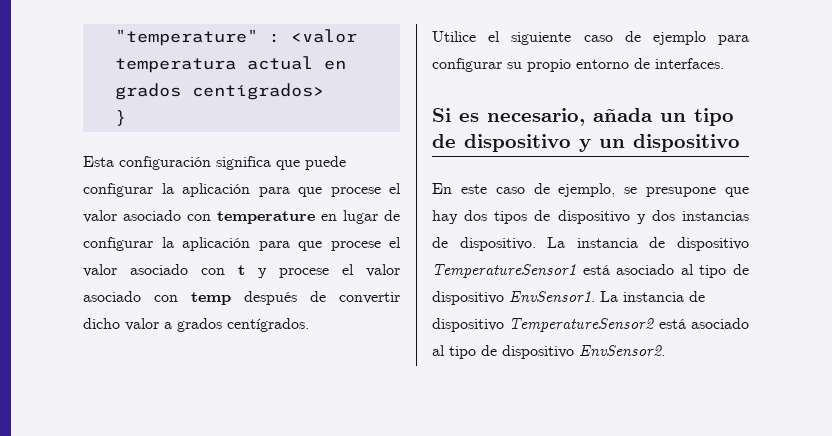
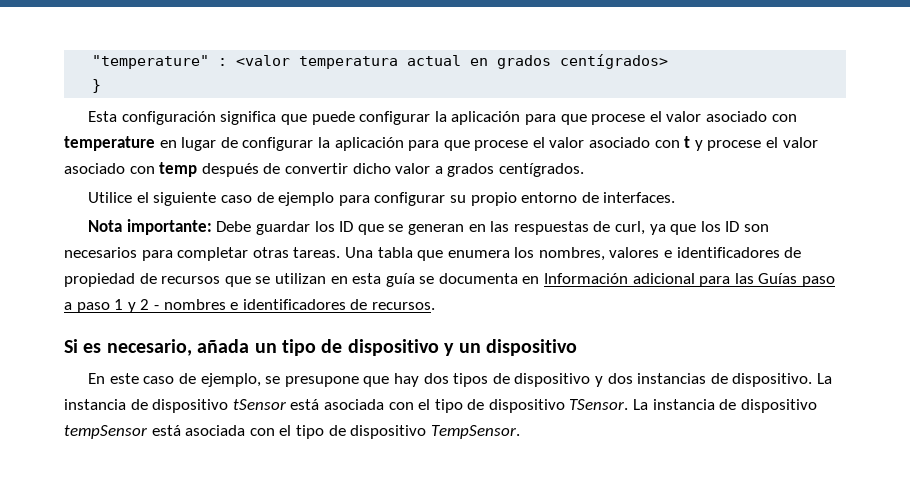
+ Nota importante: Debe guardar los ID que se generan en las respuestas de curl, ya que los ID son necesarios para completar otras tareas. Una tabla que enumera los nombres, valores e identificadores de propiedad de recursos que se utilizan en esta guía se documenta en Información adicional para las Guías paso a paso 1 y 2 - nombres e identificadores de recursos.
- La instancia de dispositivo TemperatureSensor1 está asociado al tipo de dispositivo EnvSensor1. La instancia de dispositivo TemperatureSensor2 está asociado al tipo de dispositivo EnvSensor2.
+ La instancia de dispositivo tSensor está asociada con el tipo de dispositivo TSensor. La instancia de dispositivo tempSensor está asociada con el tipo de dispositivo TempSensor.

